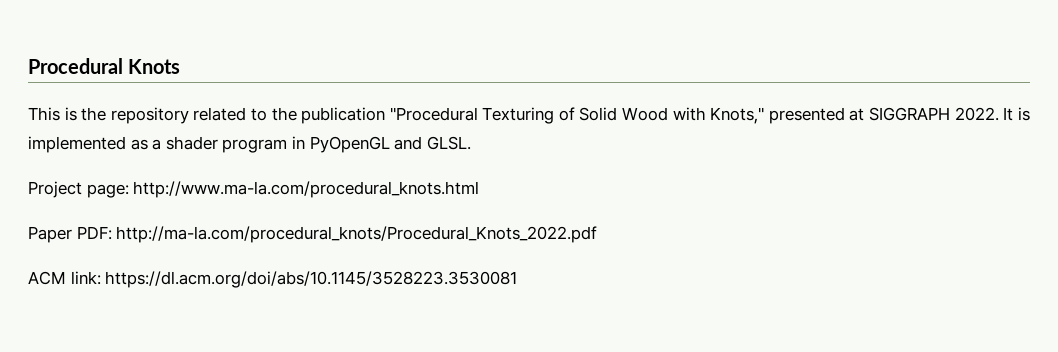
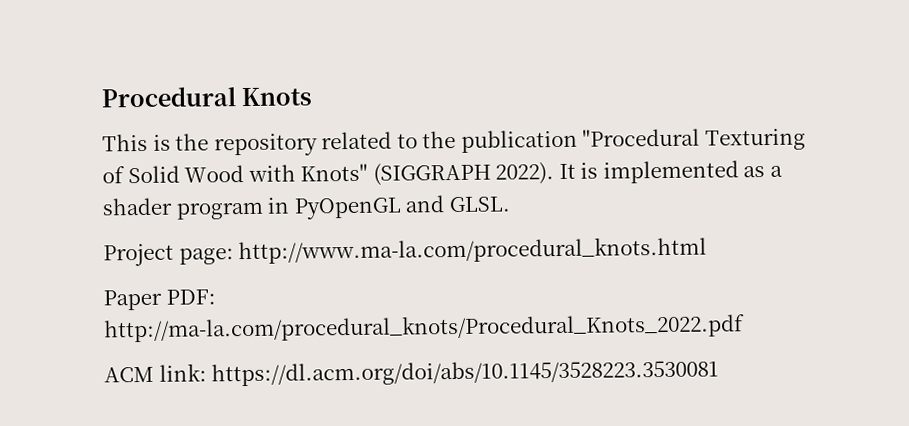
- This is the repository related to the publication "Procedural Texturing of Solid Wood with Knots," presented at SIGGRAPH 2022.
+ This is the repository related to the publication "Procedural Texturing of Solid Wood with Knots" (SIGGRAPH 2022).

